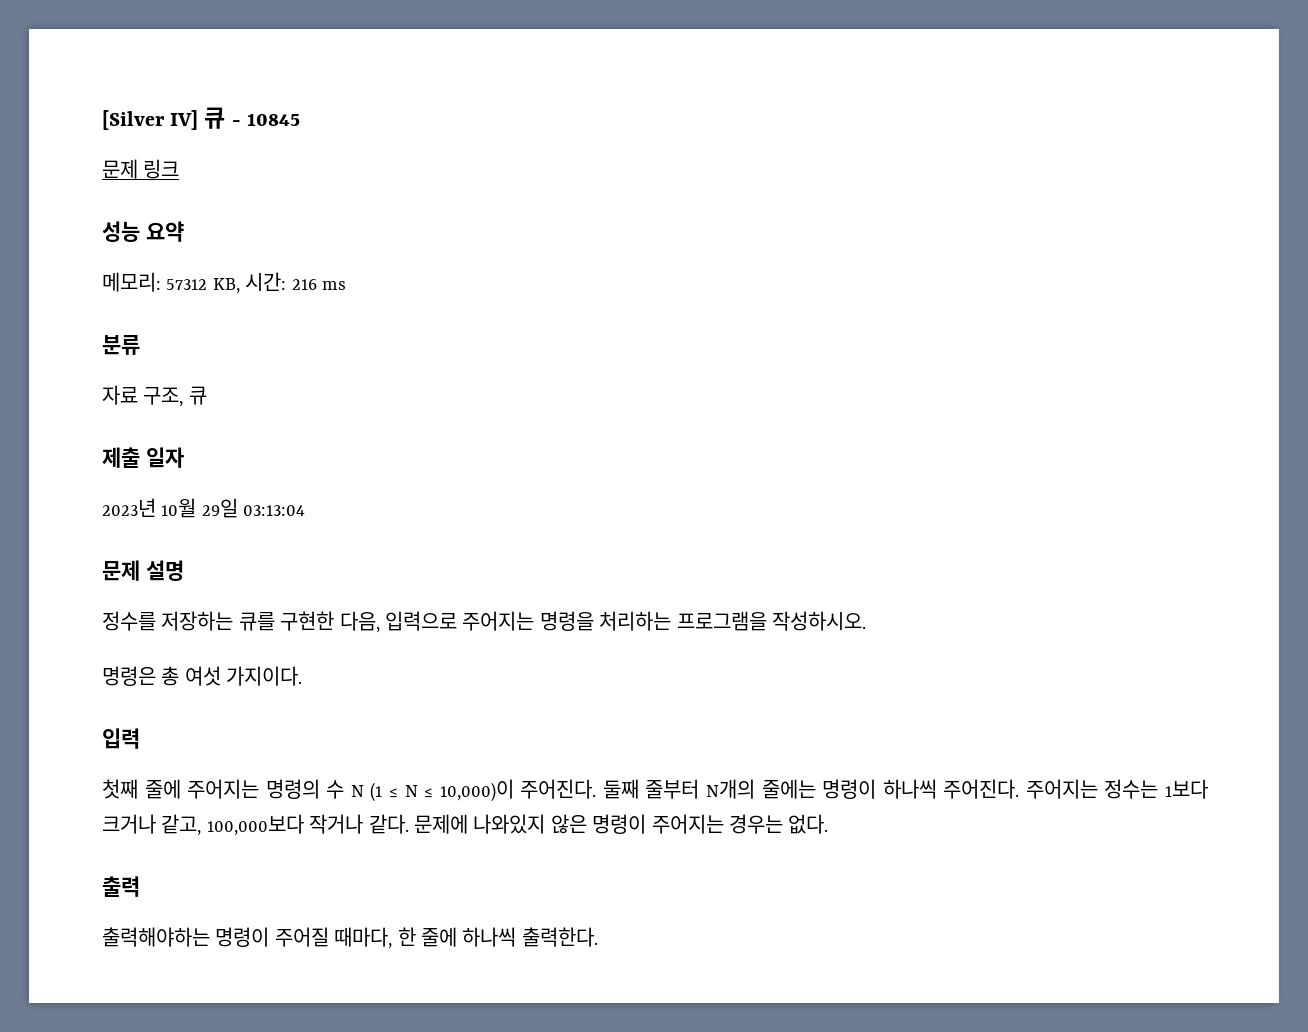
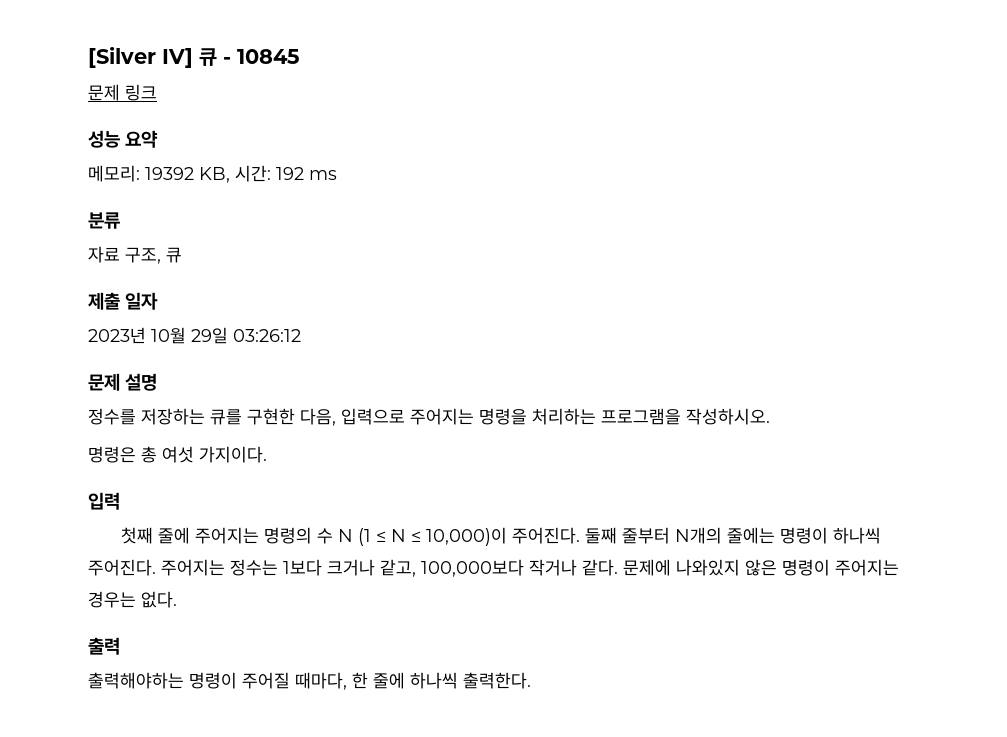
- 메모리: 57312 KB, 시간: 216 ms
+ 메모리: 19392 KB, 시간: 192 ms
- 2023년 10월 29일 03:13:04
+ 2023년 10월 29일 03:26:12

